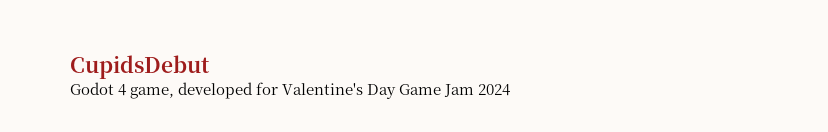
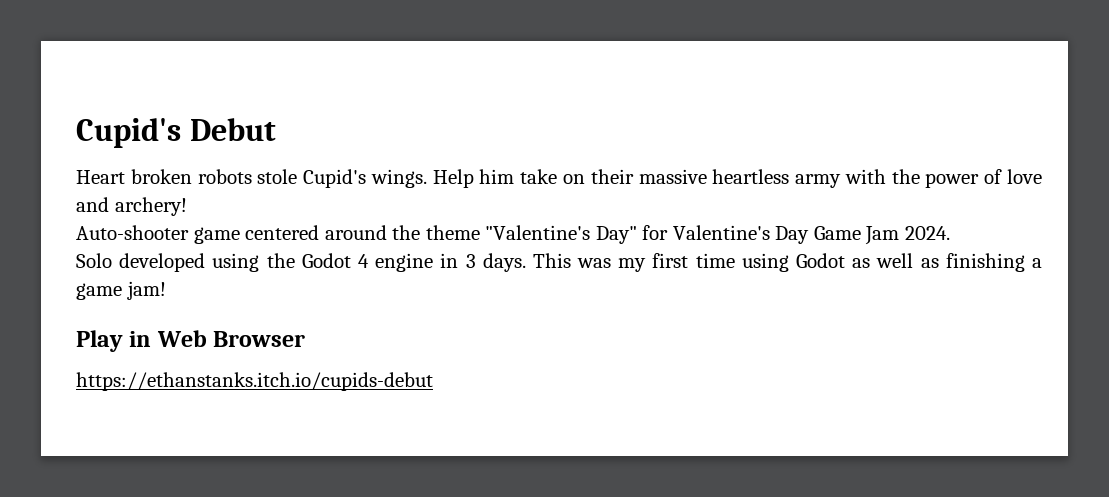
- CupidsDebut
- Godot 4 game, developed for Valentine's Day Game Jam 2024
+ Cupid's Debut
+ Heart broken robots stole Cupid's wings. Help him take on their massive heartless army with the power of love and archery!
+ Auto-shooter game centered around the theme "Valentine's Day" for Valentine's Day Game Jam 2024.
+ Solo developed using the Godot 4 engine in 3 days. This was my first time using Godot as well as finishing a game jam!
+ Play in Web Browser
+ https://ethanstanks.itch.io/cupids-debut

